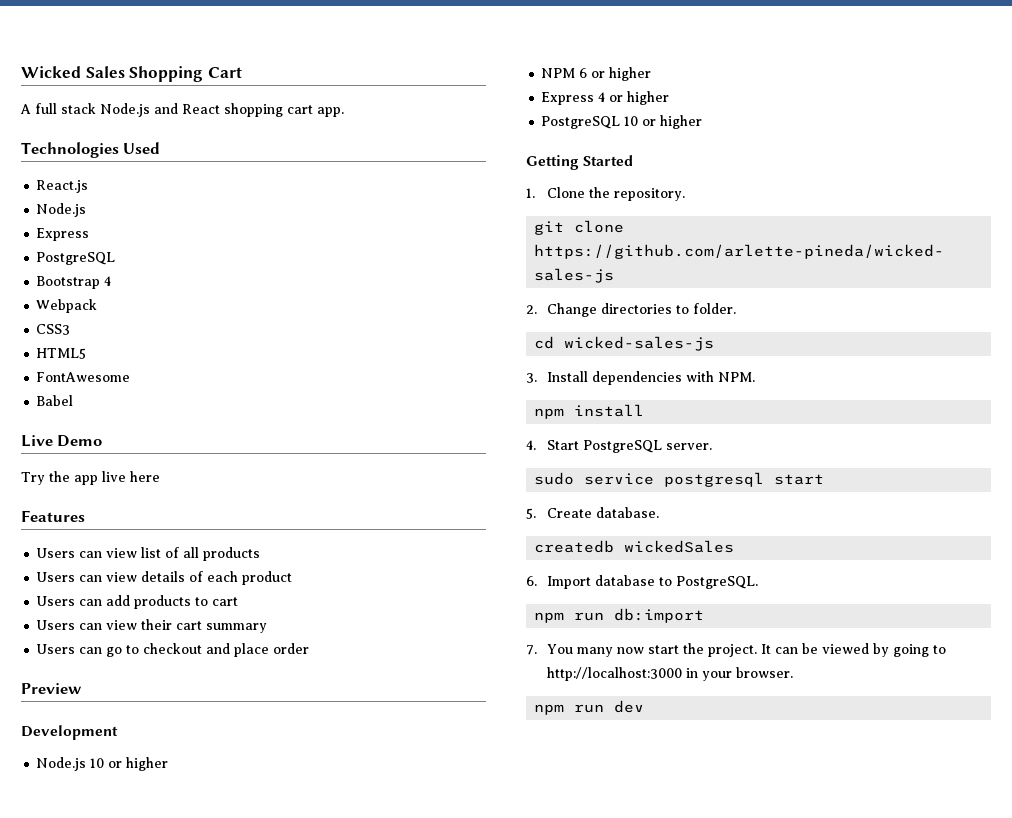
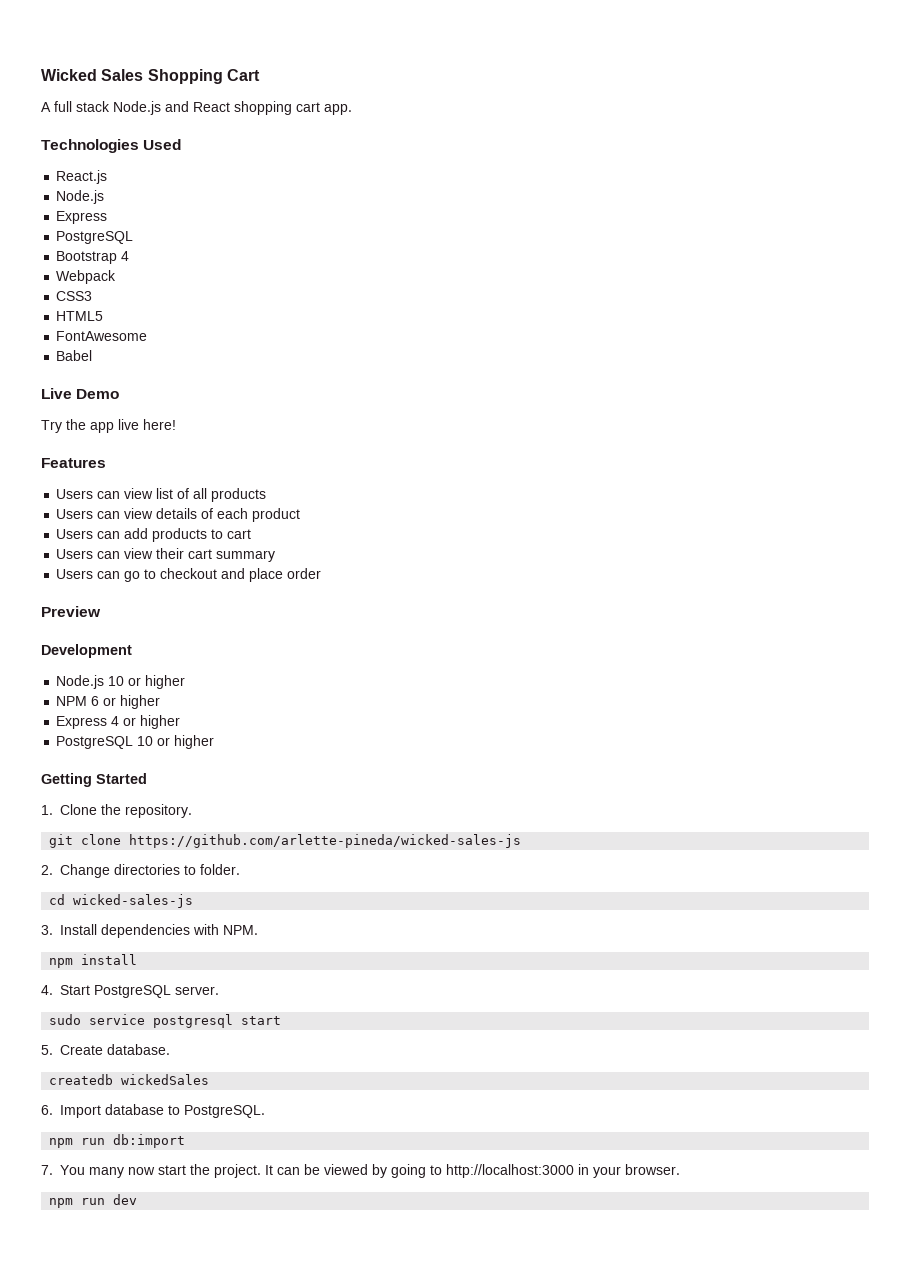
- Try the app live here
+ Try the app live here!

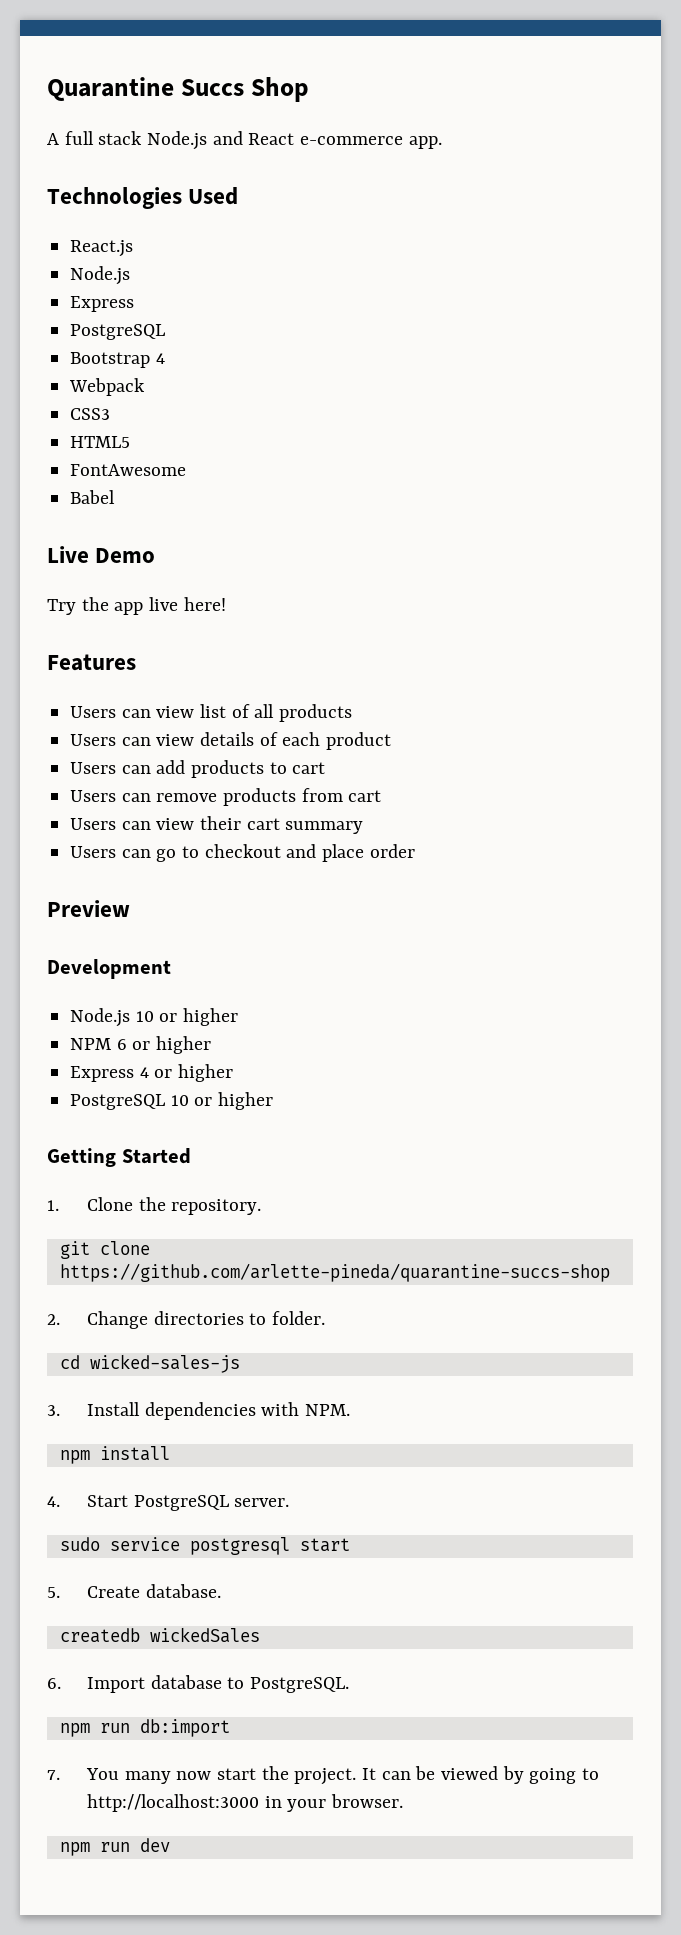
- Wicked Sales Shopping Cart
+ Quarantine Succs Shop
- A full stack Node.js and React shopping cart app.
+ A full stack Node.js and React e-commerce app.
+ Users can remove products from cart
- git clone https://github.com/arlette-pineda/wicked-sales-js
+ git clone https://github.com/arlette-pineda/quarantine-succs-shop

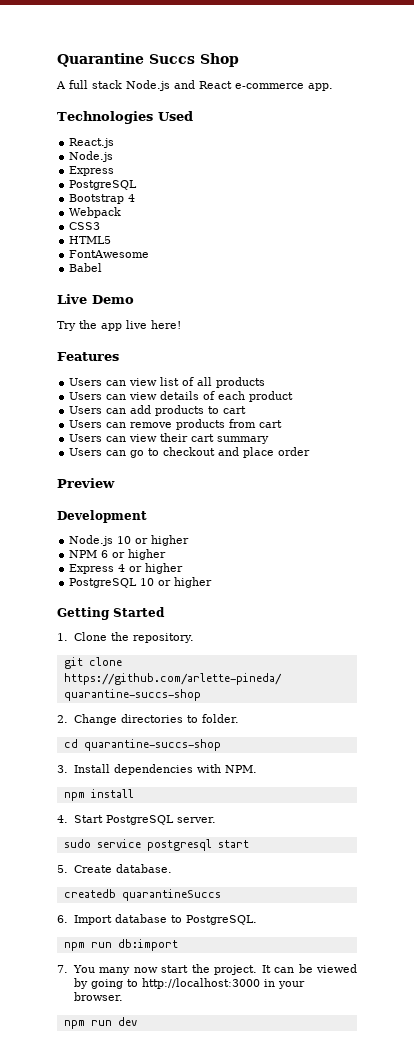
- cd wicked-sales-js
+ cd quarantine-succs-shop
- createdb wickedSales
+ createdb quarantineSuccs

